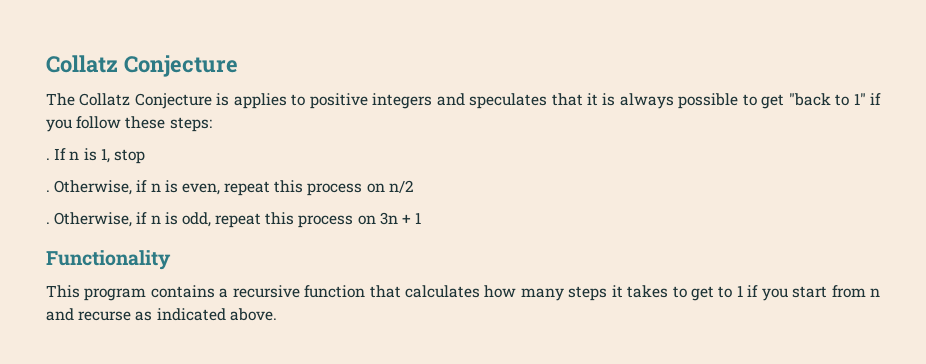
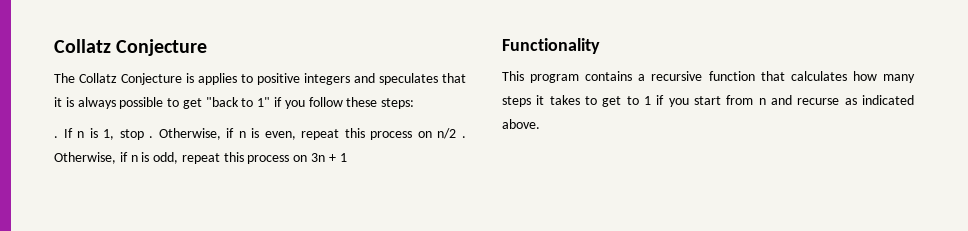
- If n is 1, stop
- .
+ If n is 1, stop .
- Otherwise, if n is even, repeat this process on n/2
- .
+ Otherwise, if n is even, repeat this process on n/2 .

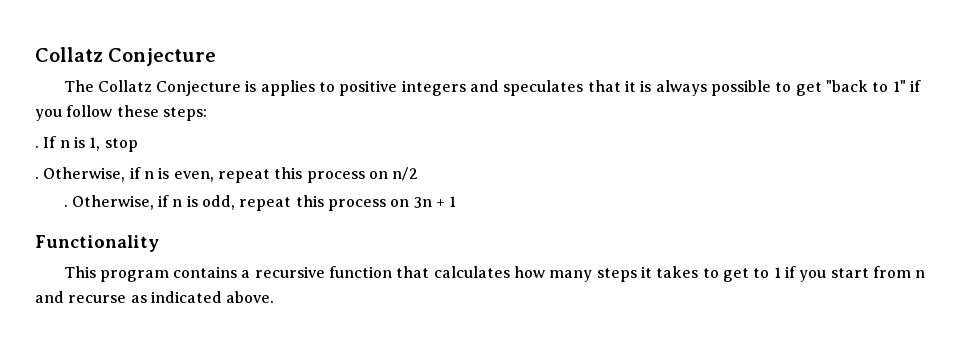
- If n is 1, stop .
+ If n is 1, stop
+ .
- Otherwise, if n is even, repeat this process on n/2 .
+ Otherwise, if n is even, repeat this process on n/2
+ .

